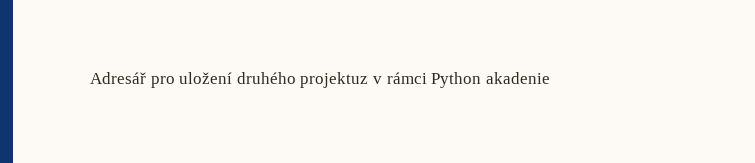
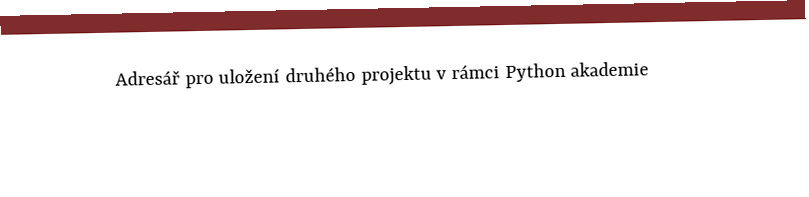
- Adresář pro uložení druhého projektuz v rámci Python akadenie
+ Adresář pro uložení druhého projektu v rámci Python akademie

